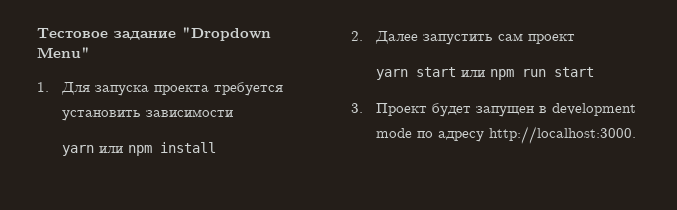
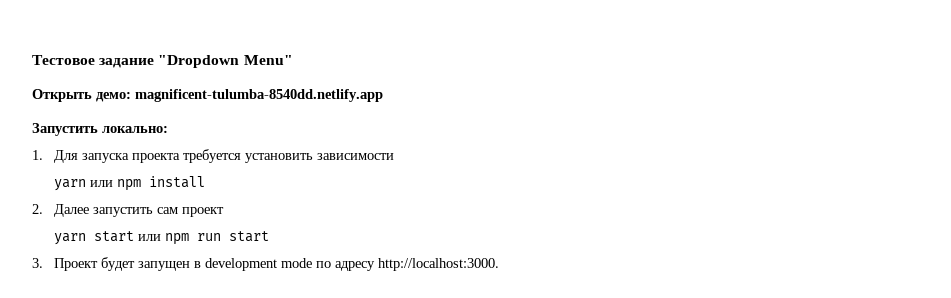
+ Открыть демо: magnificent-tulumba-8540dd.netlify.app
+ Запустить локально:

